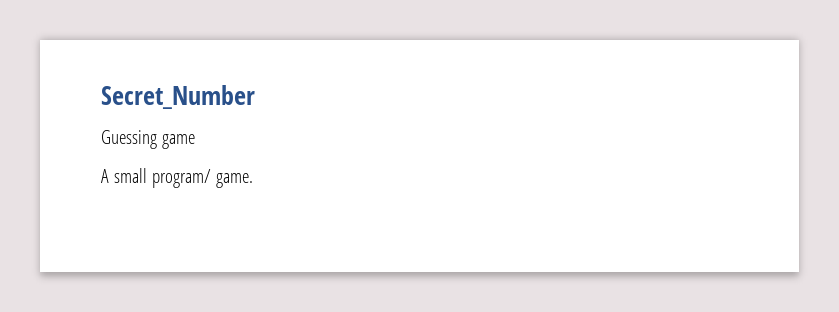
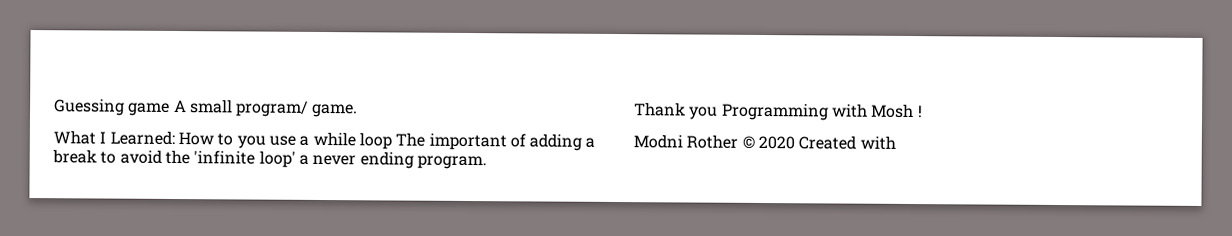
- Secret_Number
- Guessing game
- A small program/ game.
+ Guessing game A small program/ game.
+ What I Learned: How to you use a while loop The important of adding a break to avoid the 'infinite loop' a never ending program.
+ Thank you Programming with Mosh !
+ Modni Rother © 2020 Created with

